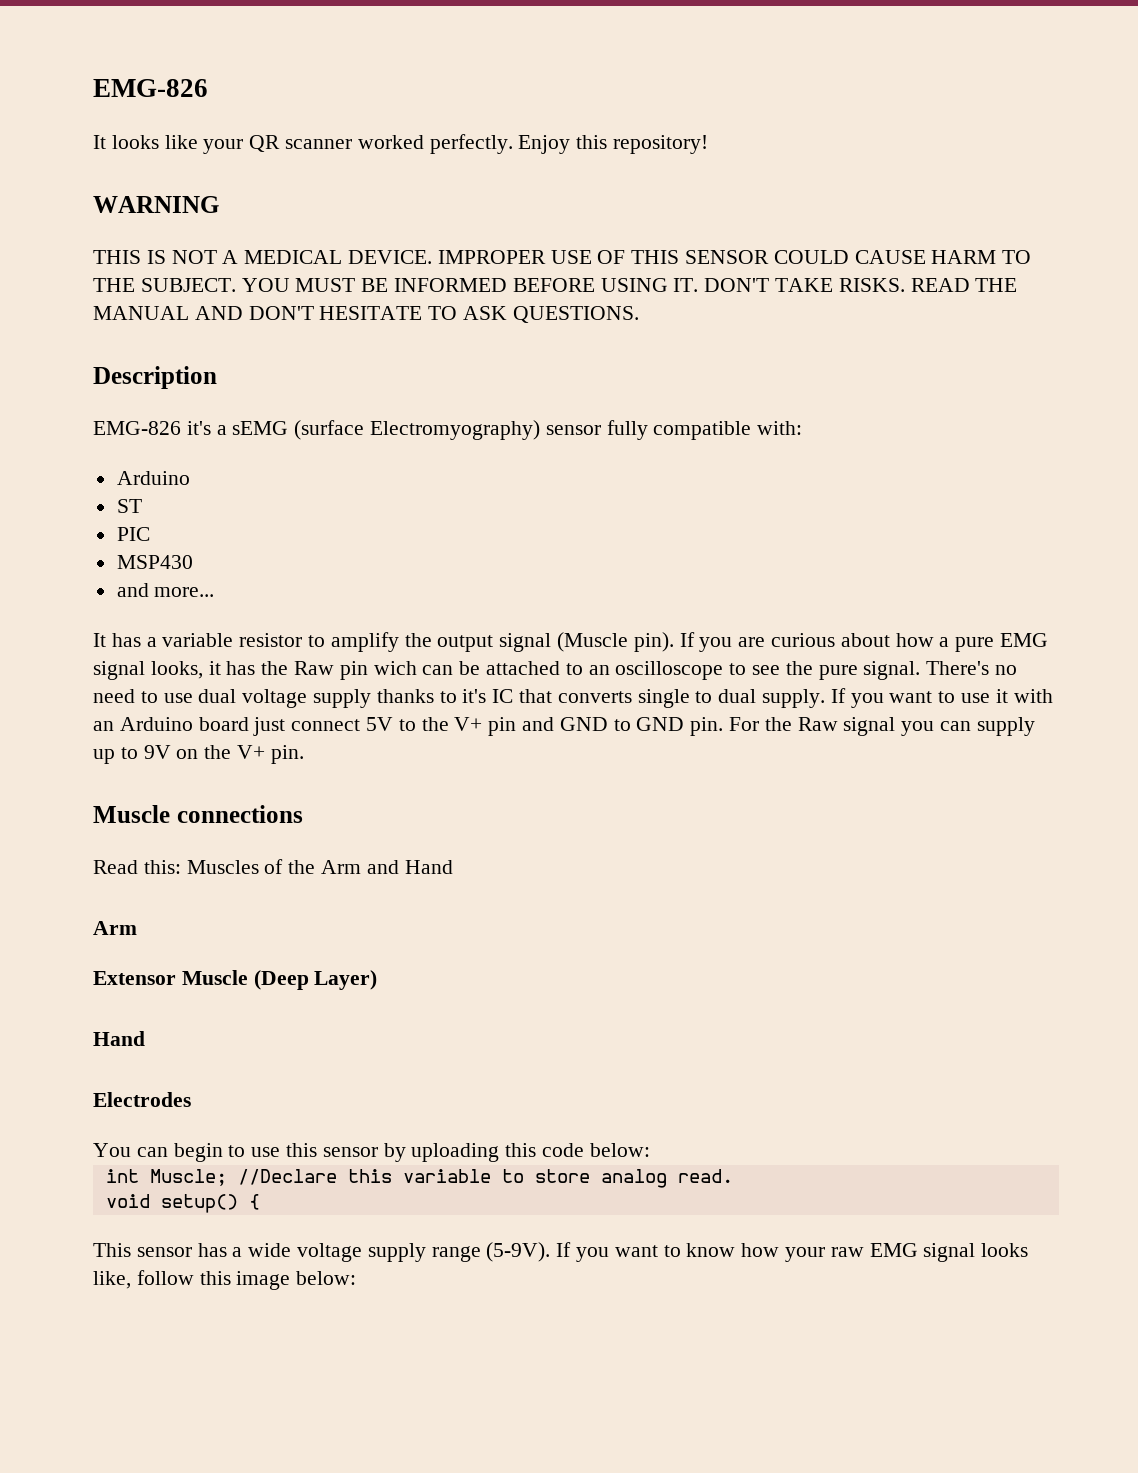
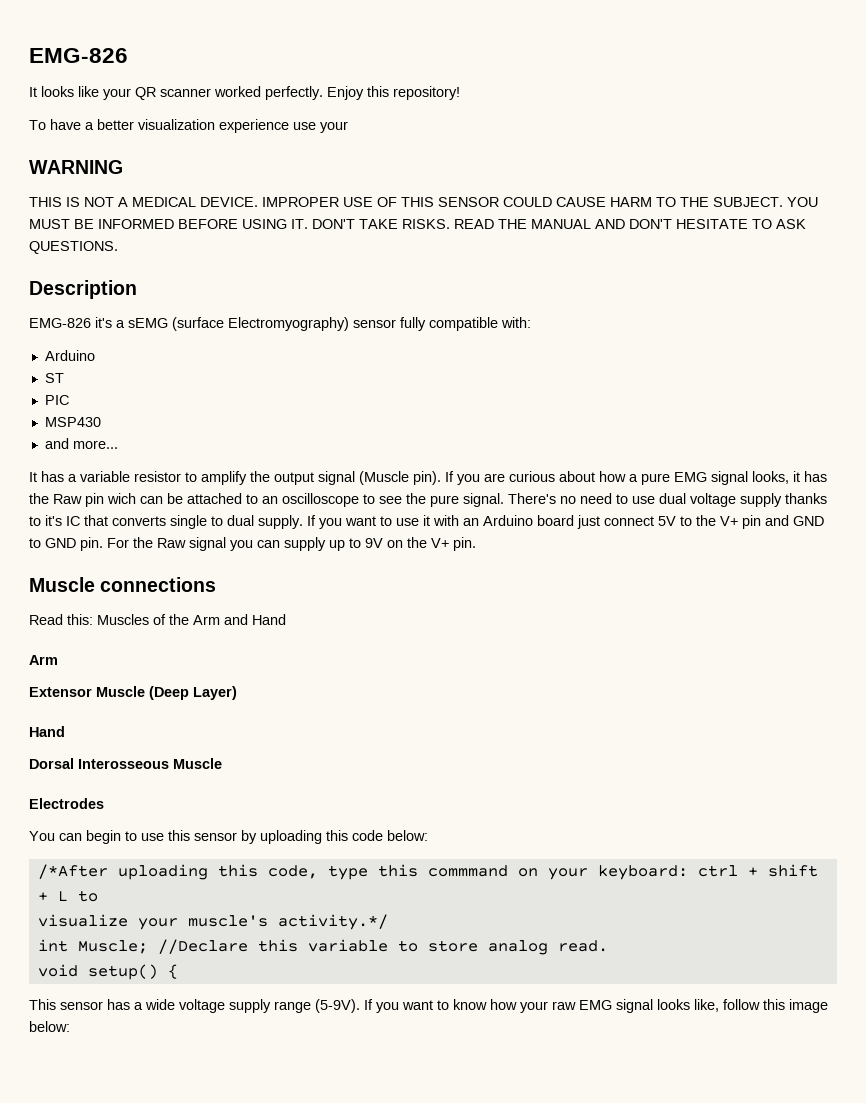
+ To have a better visualization experience use your
+ Dorsal Interosseous Muscle
+ /*After uploading this code, type this commmand on your keyboard: ctrl + shift + L to
+ visualize your muscle's activity.*/

